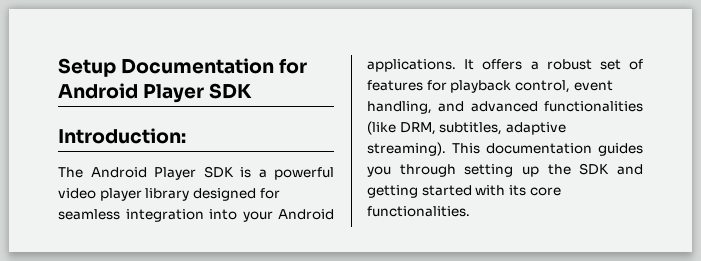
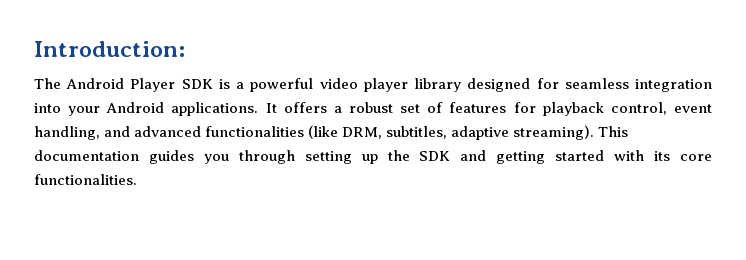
- Setup Documentation for Android Player SDK

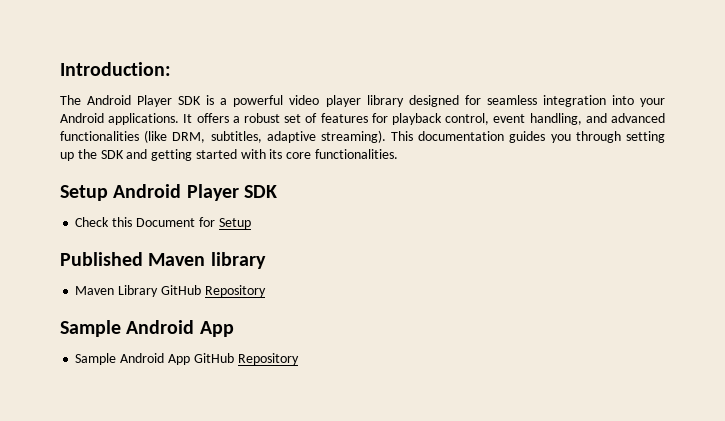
+ Setup Android Player SDK
+ Check this Document for Setup
+ Published Maven library
+ Maven Library GitHub Repository
+ Sample Android App
+ Sample Android App GitHub Repository

